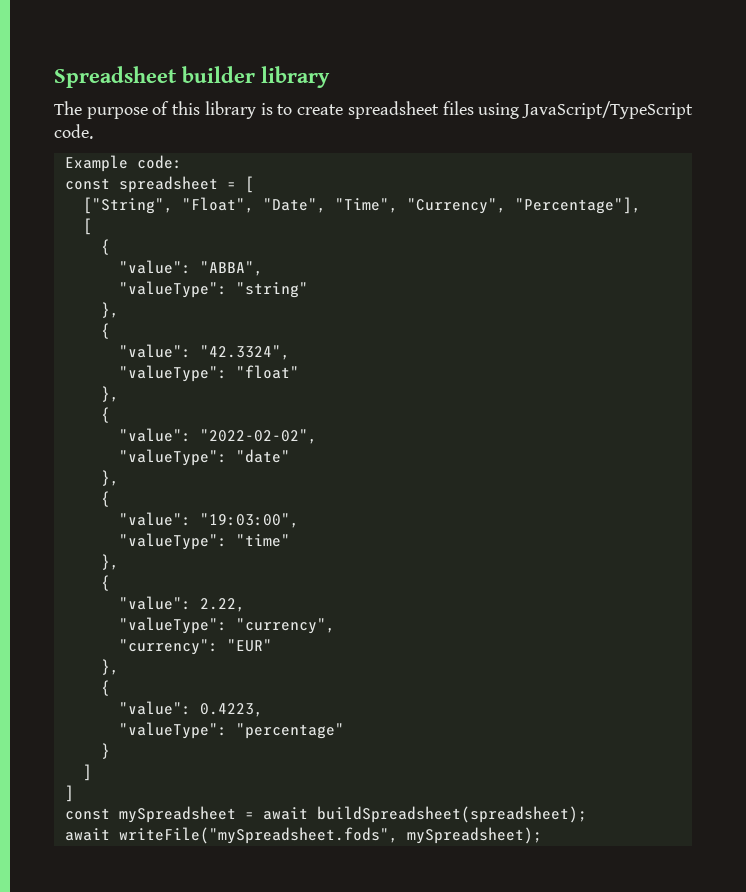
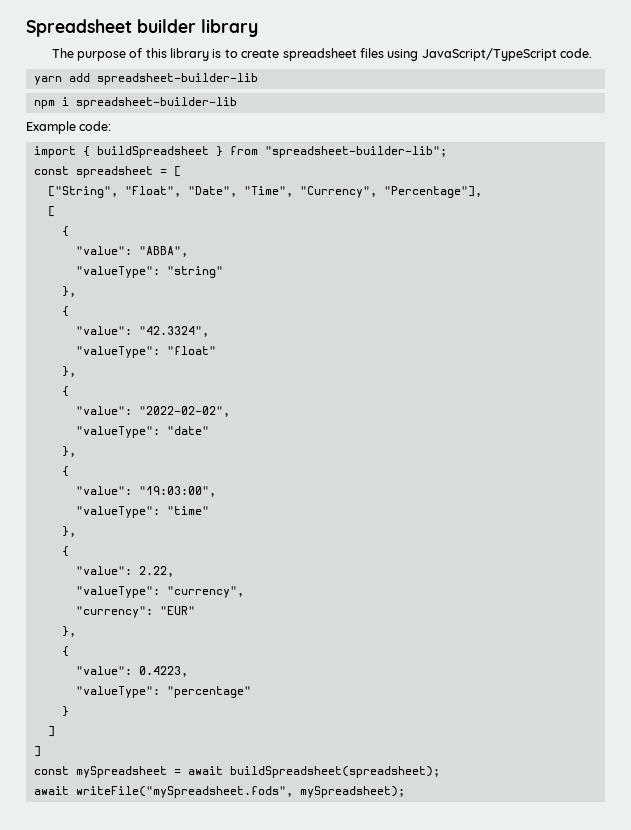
+ yarn add spreadsheet-builder-lib
+ npm i spreadsheet-builder-lib
  Example code:
+ import { buildSpreadsheet } from "spreadsheet-builder-lib";

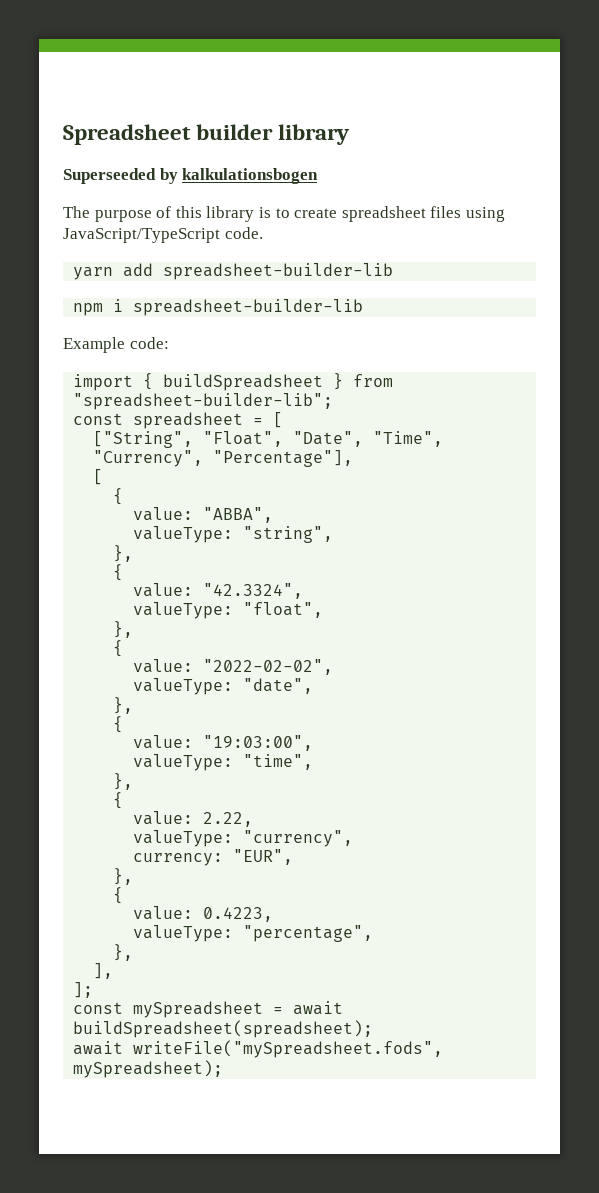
+ Superseeded by kalkulationsbogen
- "value": "ABBA",
+ value: "ABBA",
- "valueType": "string"
+ valueType: "string",
  },
  {
- "value": "42.3324",
+ value: "42.3324",
- "valueType": "float"
+ valueType: "float",
  },
  {
- "value": "2022-02-02",
+ value: "2022-02-02",
- "valueType": "date"
+ valueType: "date",
  },
  {
- "value": "19:03:00",
+ value: "19:03:00",
- "valueType": "time"
+ valueType: "time",
  },
  {
- "value": 2.22,
+ value: 2.22,
- "valueType": "currency",
+ valueType: "currency",
- "currency": "EUR"
+ currency: "EUR",
  },
  {
- "value": 0.4223,
+ value: 0.4223,
- "valueType": "percentage"
- }
- ]
- ]
+ valueType: "percentage",
+ },
+ ],
+ ];

